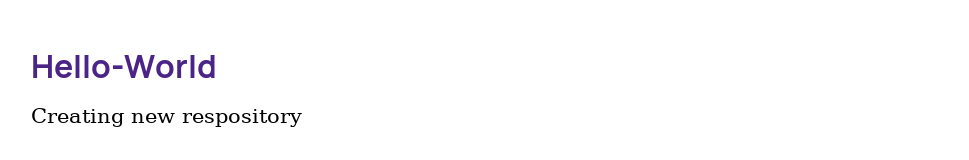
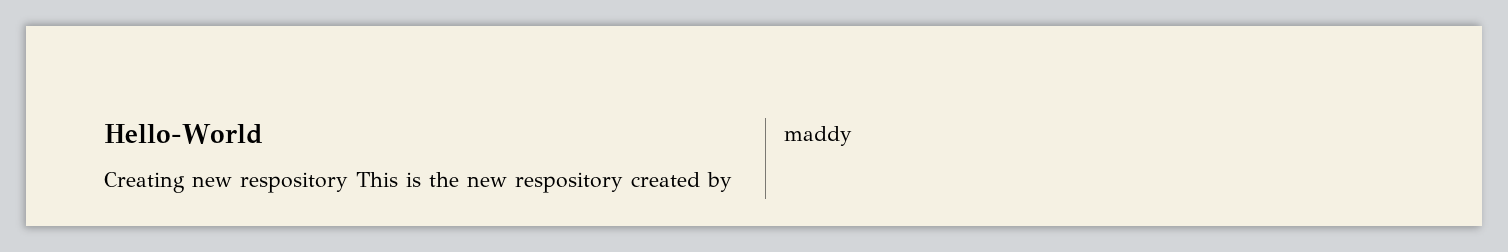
- Creating new respository
+ Creating new respository This is the new respository created by maddy

